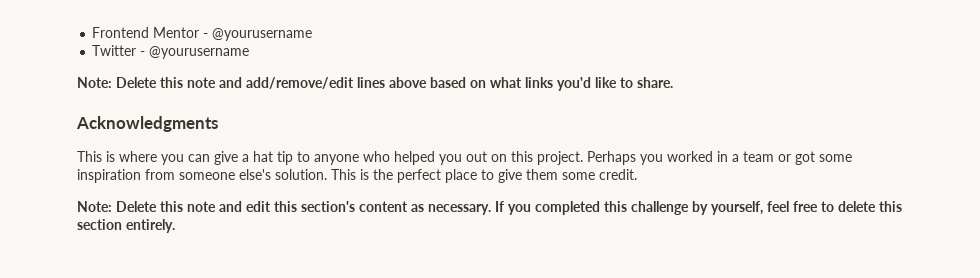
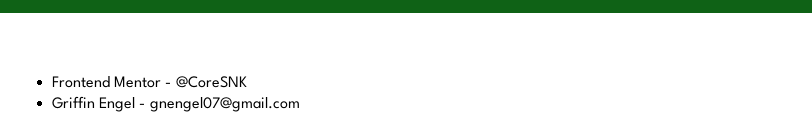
- Frontend Mentor - @yourusername
- Twitter - @yourusername
- Note: Delete this note and add/remove/edit lines above based on what links you'd like to share.
- Acknowledgments
- This is where you can give a hat tip to anyone who helped you out on this project. Perhaps you worked in a team or got some inspiration from someone else's solution. This is the perfect place to give them some credit.
- Note: Delete this note and edit this section's content as necessary. If you completed this challenge by yourself, feel free to delete this section entirely.
+ Frontend Mentor - @CoreSNK
+ Griffin Engel - gnengel07@gmail.com

